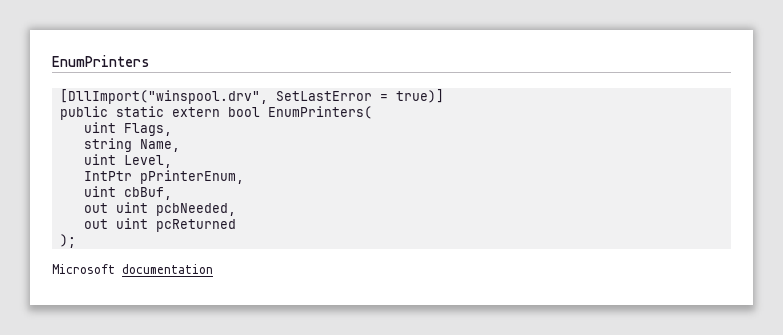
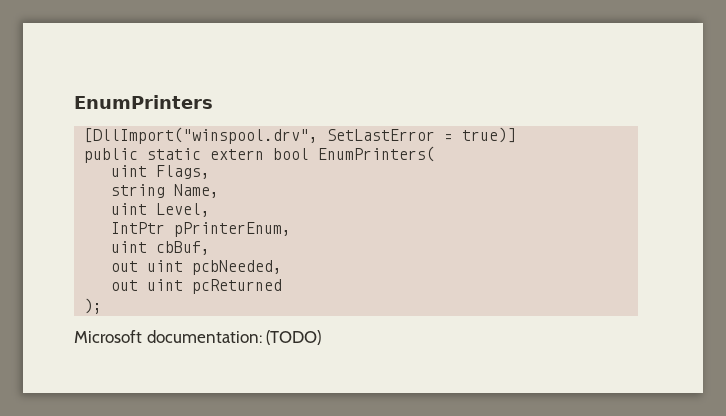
- Microsoft documentation
+ Microsoft documentation: (TODO)

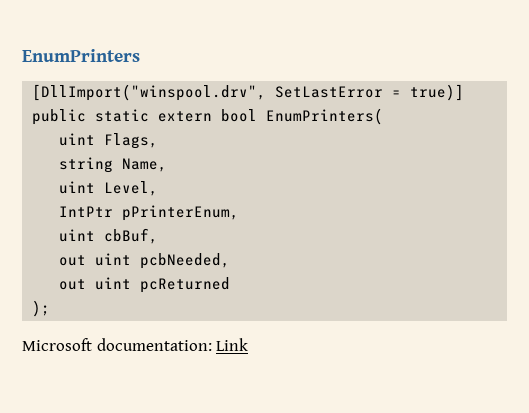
- Microsoft documentation: (TODO)
+ Microsoft documentation: Link

